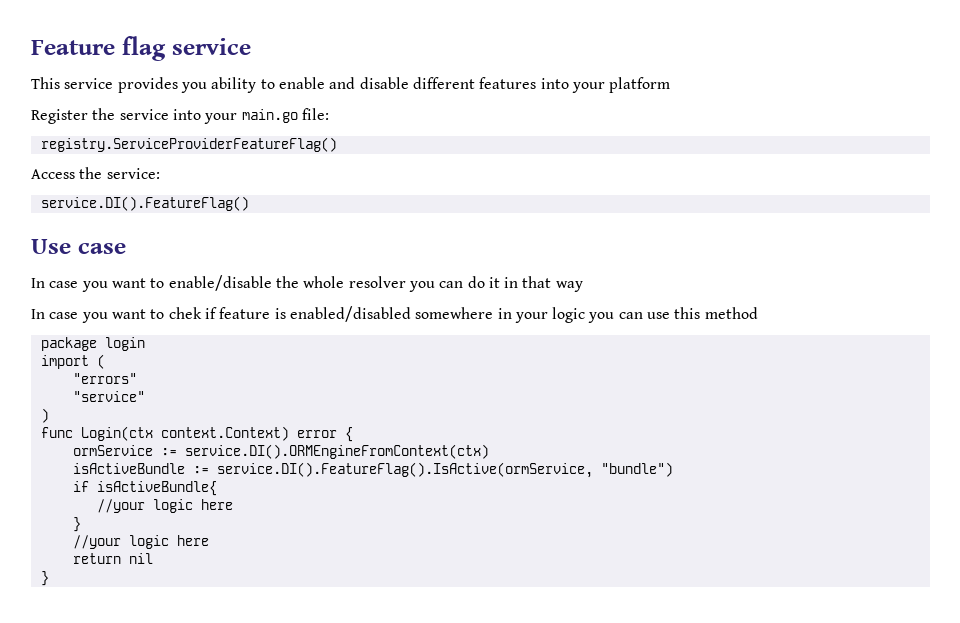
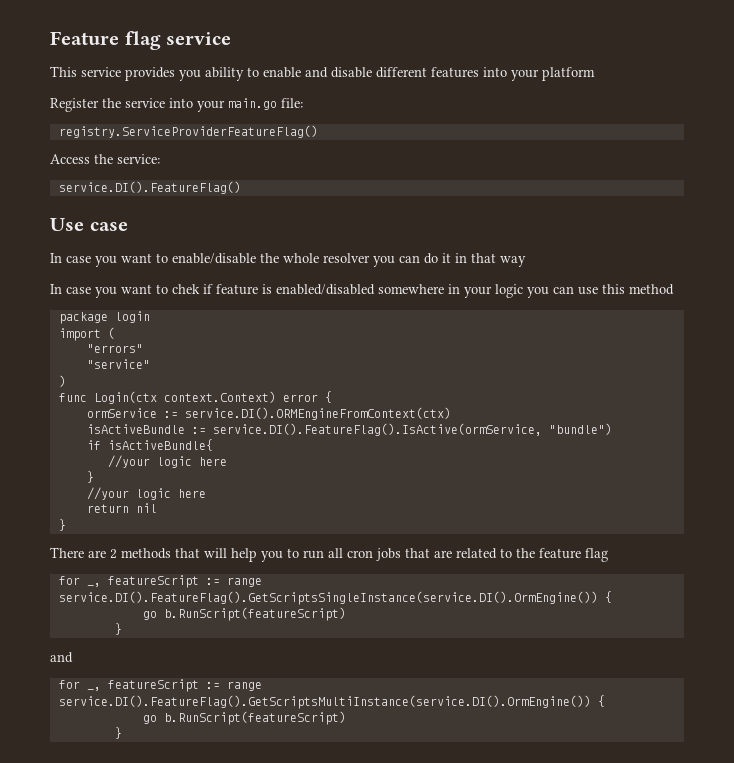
+ There are 2 methods that will help you to run all cron jobs that are related to the feature flag
+ for _, featureScript := range service.DI().FeatureFlag().GetScriptsSingleInstance(service.DI().OrmEngine()) {
+ go b.RunScript(featureScript)
+ }
+ and
+ for _, featureScript := range service.DI().FeatureFlag().GetScriptsMultiInstance(service.DI().OrmEngine()) {
+ go b.RunScript(featureScript)
+ }

